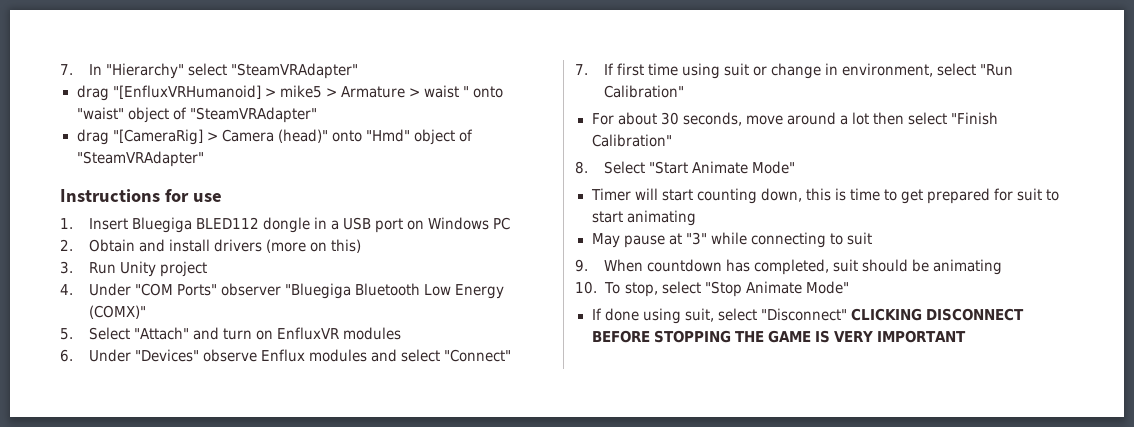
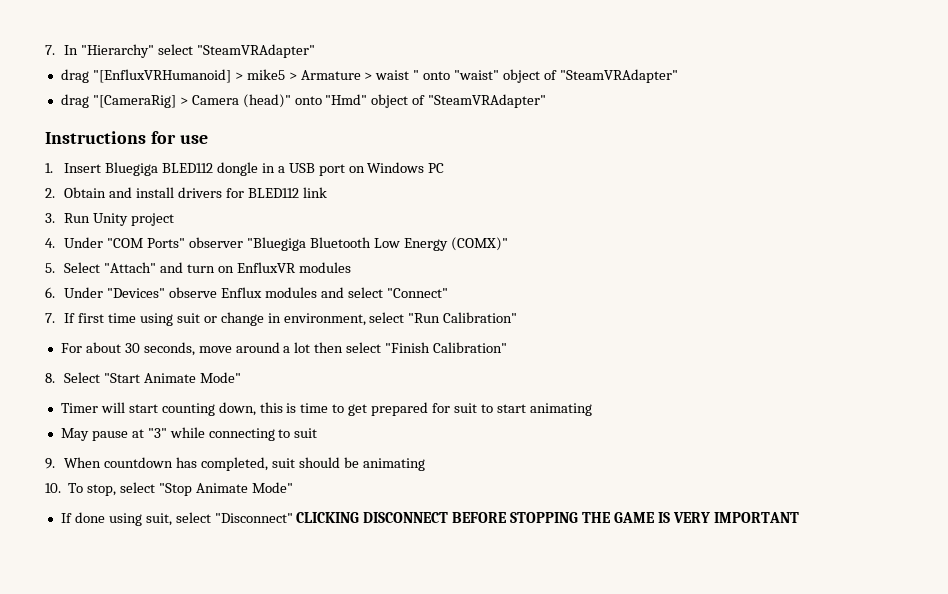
- 2. Obtain and install drivers (more on this)
+ 2. Obtain and install drivers for BLED112 link

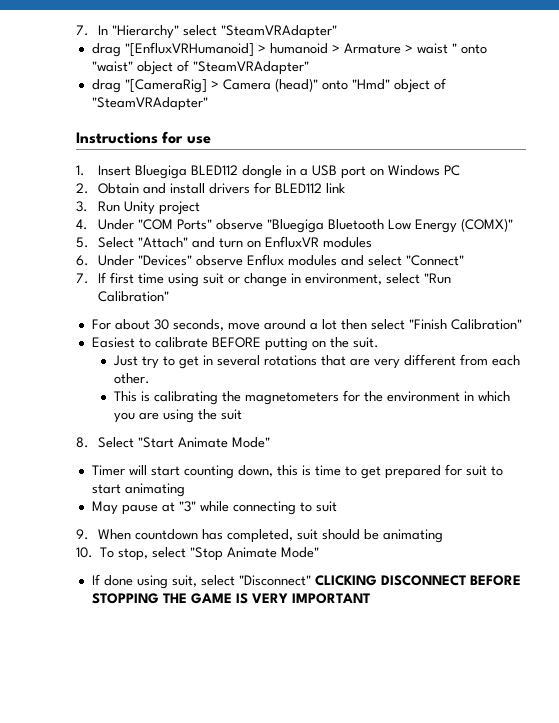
- drag "[EnfluxVRHumanoid] > mike5 > Armature > waist " onto "waist" object of "SteamVRAdapter"
+ drag "[EnfluxVRHumanoid] > humanoid > Armature > waist " onto "waist" object of "SteamVRAdapter"
- 4. Under "COM Ports" observer "Bluegiga Bluetooth Low Energy (COMX)"
+ 4. Under "COM Ports" observe "Bluegiga Bluetooth Low Energy (COMX)"
+ Easiest to calibrate BEFORE putting on the suit.
+ Just try to get in several rotations that are very different from each other.
+ This is calibrating the magnetometers for the environment in which you are using the suit

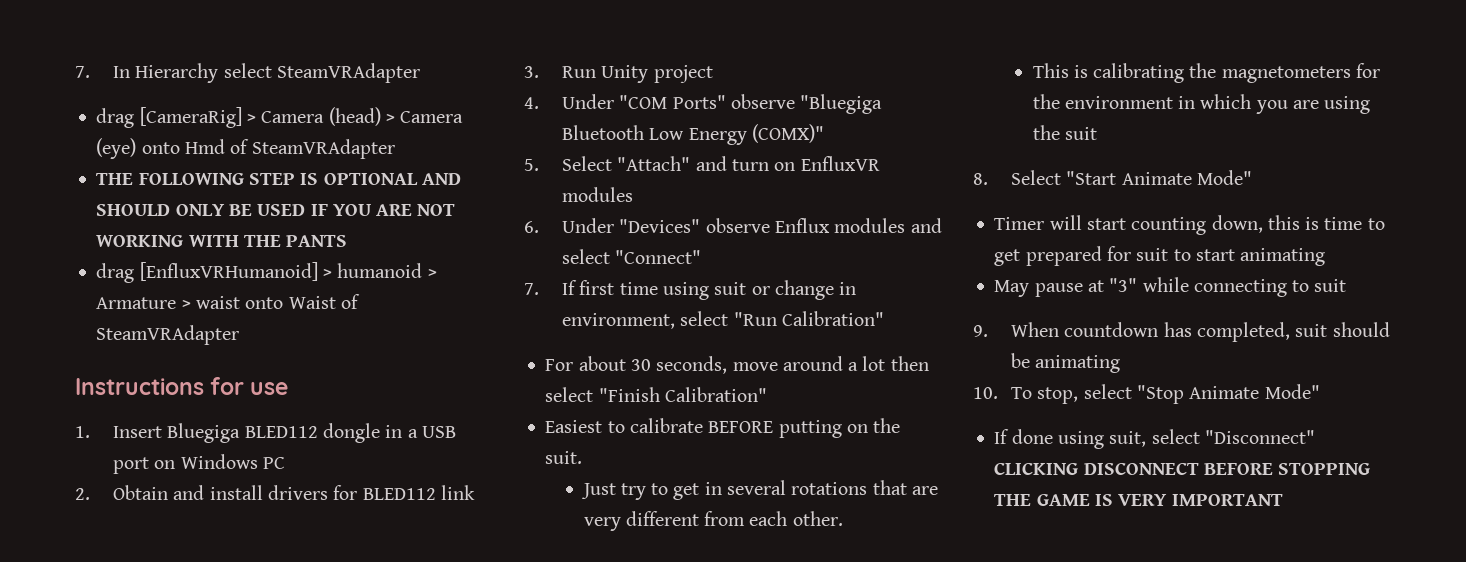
- 7. In "Hierarchy" select "SteamVRAdapter"
- drag "[EnfluxVRHumanoid] > humanoid > Armature > waist " onto "waist" object of "SteamVRAdapter"
- drag "[CameraRig] > Camera (head)" onto "Hmd" object of "SteamVRAdapter"
+ 7. In Hierarchy select SteamVRAdapter
+ drag [CameraRig] > Camera (head) > Camera (eye) onto Hmd of SteamVRAdapter
+ THE FOLLOWING STEP IS OPTIONAL AND SHOULD ONLY BE USED IF YOU ARE NOT WORKING WITH THE PANTS
+ drag [EnfluxVRHumanoid] > humanoid > Armature > waist onto Waist of SteamVRAdapter

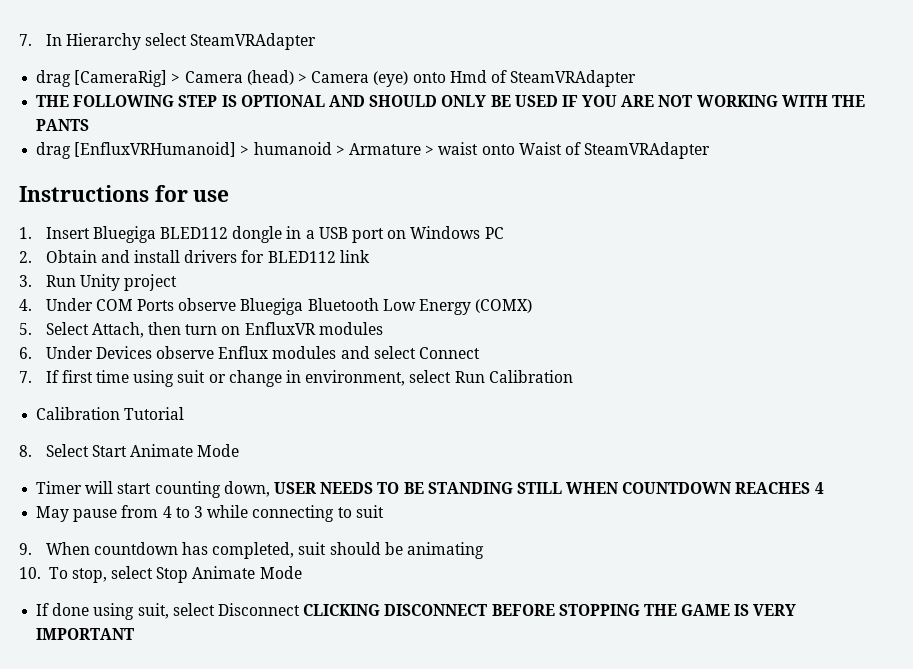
- 4. Under "COM Ports" observe "Bluegiga Bluetooth Low Energy (COMX)"
+ 4. Under COM Ports observe Bluegiga Bluetooth Low Energy (COMX)
- 5. Select "Attach" and turn on EnfluxVR modules
+ 5. Select Attach, then turn on EnfluxVR modules
- 6. Under "Devices" observe Enflux modules and select "Connect"
+ 6. Under Devices observe Enflux modules and select Connect
- 7. If first time using suit or change in environment, select "Run Calibration"
- For about 30 seconds, move around a lot then select "Finish Calibration"
- Easiest to calibrate BEFORE putting on the suit.
- Just try to get in several rotations that are very different from each other.
- This is calibrating the magnetometers for the environment in which you are using the suit
+ 7. If first time using suit or change in environment, select Run Calibration
+ Calibration Tutorial
- 8. Select "Start Animate Mode"
+ 8. Select Start Animate Mode
- Timer will start counting down, this is time to get prepared for suit to start animating
- May pause at "3" while connecting to suit
+ Timer will start counting down, USER NEEDS TO BE STANDING STILL WHEN COUNTDOWN REACHES 4
+ May pause from 4 to 3 while connecting to suit
- 10. To stop, select "Stop Animate Mode"
+ 10. To stop, select Stop Animate Mode
- If done using suit, select "Disconnect" CLICKING DISCONNECT BEFORE STOPPING THE GAME IS VERY IMPORTANT
+ If done using suit, select Disconnect CLICKING DISCONNECT BEFORE STOPPING THE GAME IS VERY IMPORTANT

